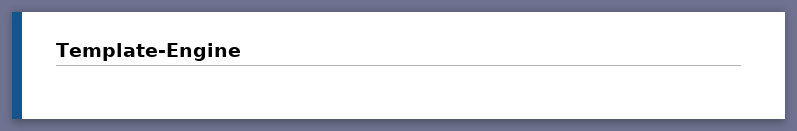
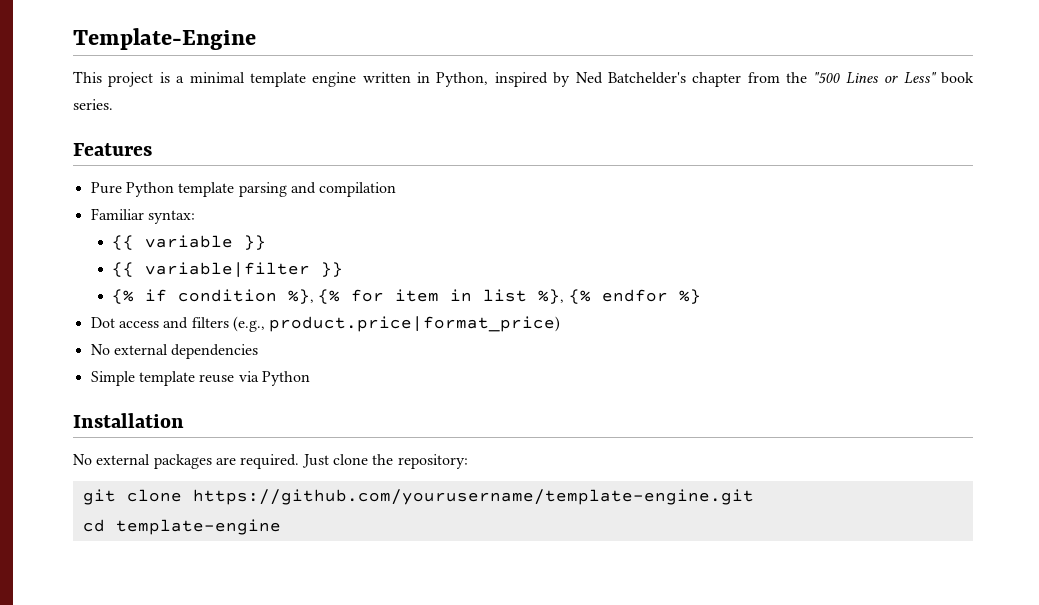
+ This project is a minimal template engine written in Python, inspired by Ned Batchelder's chapter from the "500 Lines or Less" book series.
+ Features
+ Pure Python template parsing and compilation
+ Familiar syntax:
+ {{ variable }}
+ {{ variable|filter }}
+ {% if condition %}, {% for item in list %}, {% endfor %}
+ Dot access and filters (e.g., product.price|format_price)
+ No external dependencies
+ Simple template reuse via Python
+ Installation
+ No external packages are required. Just clone the repository:
+ git clone https://github.com/yourusername/template-engine.git
+ cd template-engine

